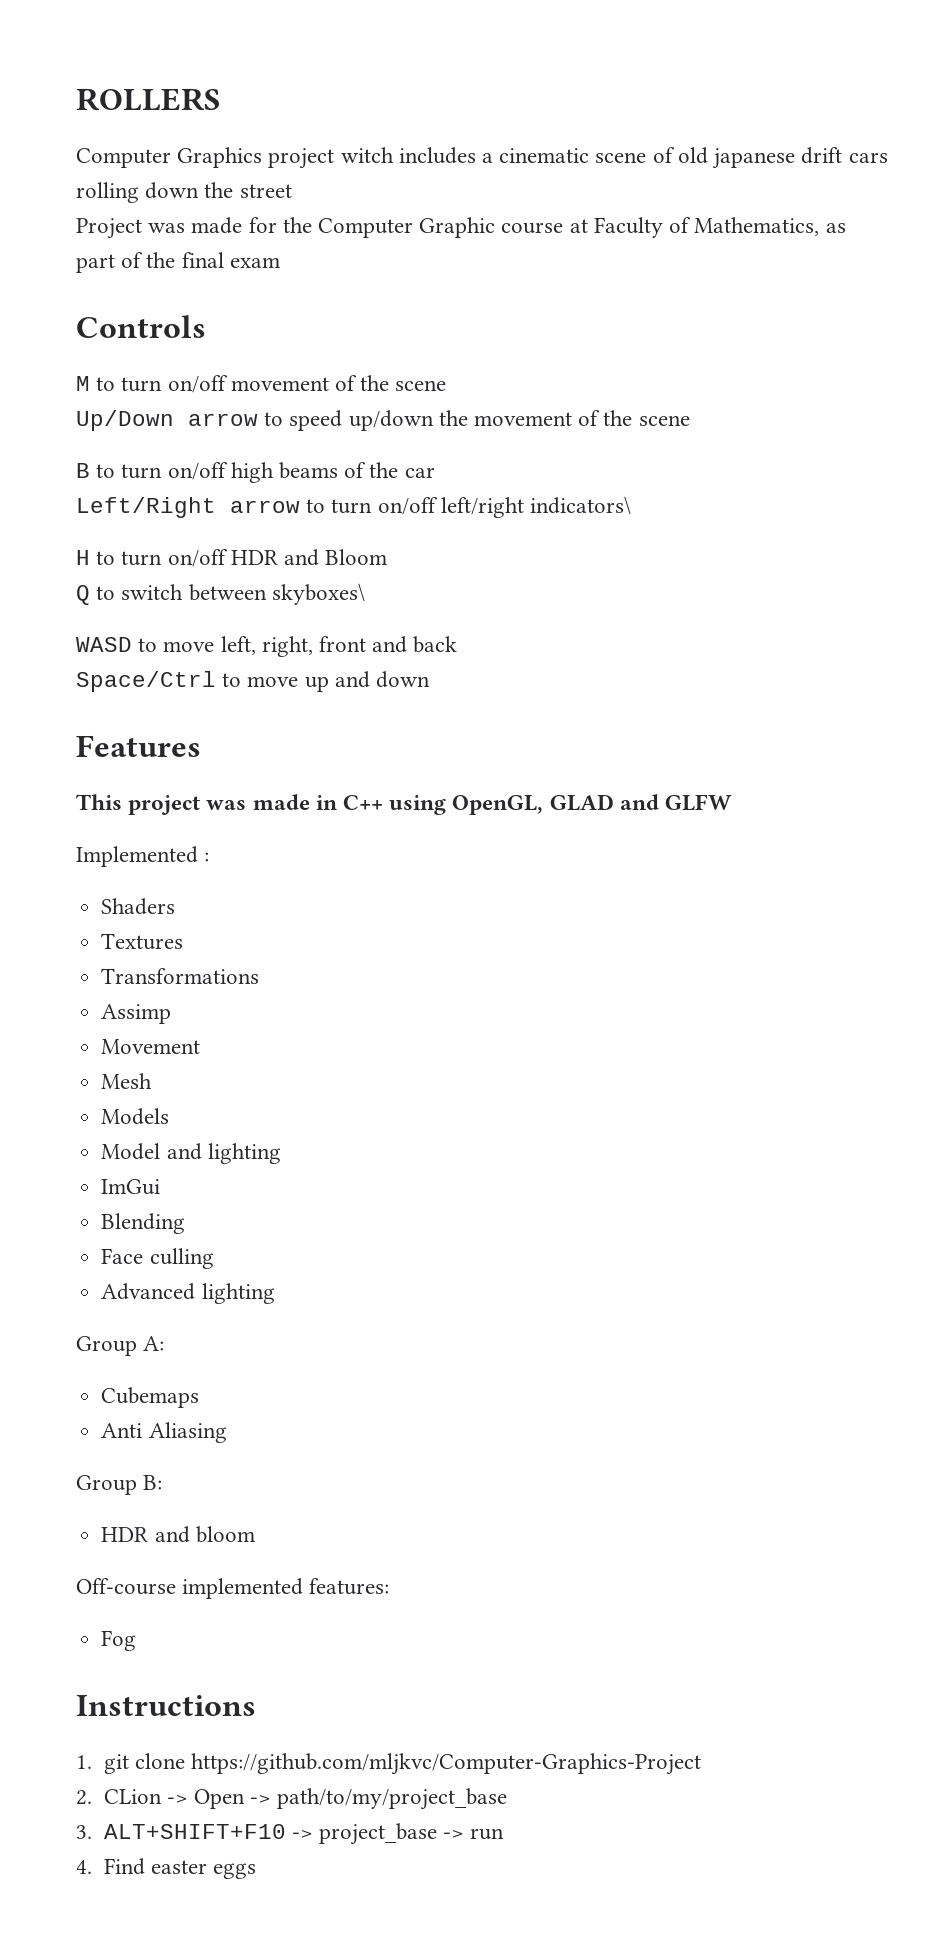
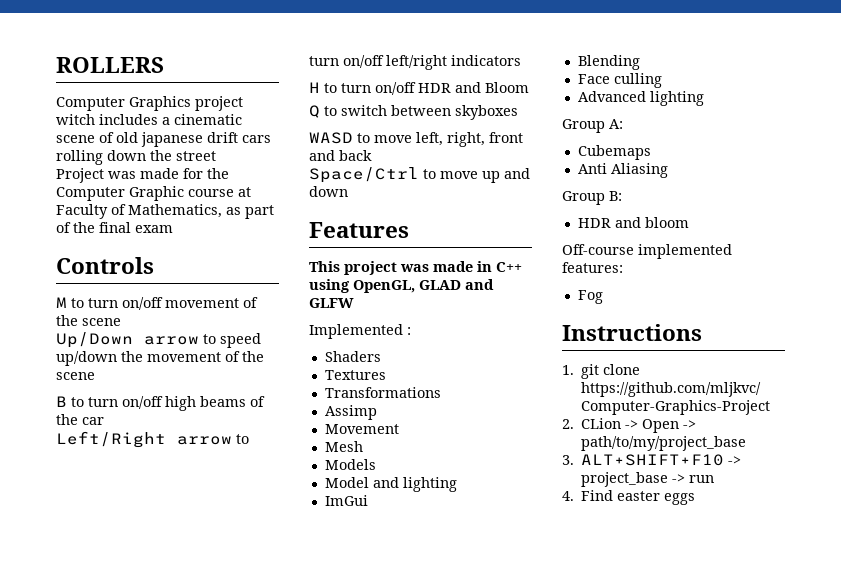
- Left/Right arrow to turn on/off left/right indicators\
+ Left/Right arrow to turn on/off left/right indicators
- Q to switch between skyboxes\
+ Q to switch between skyboxes

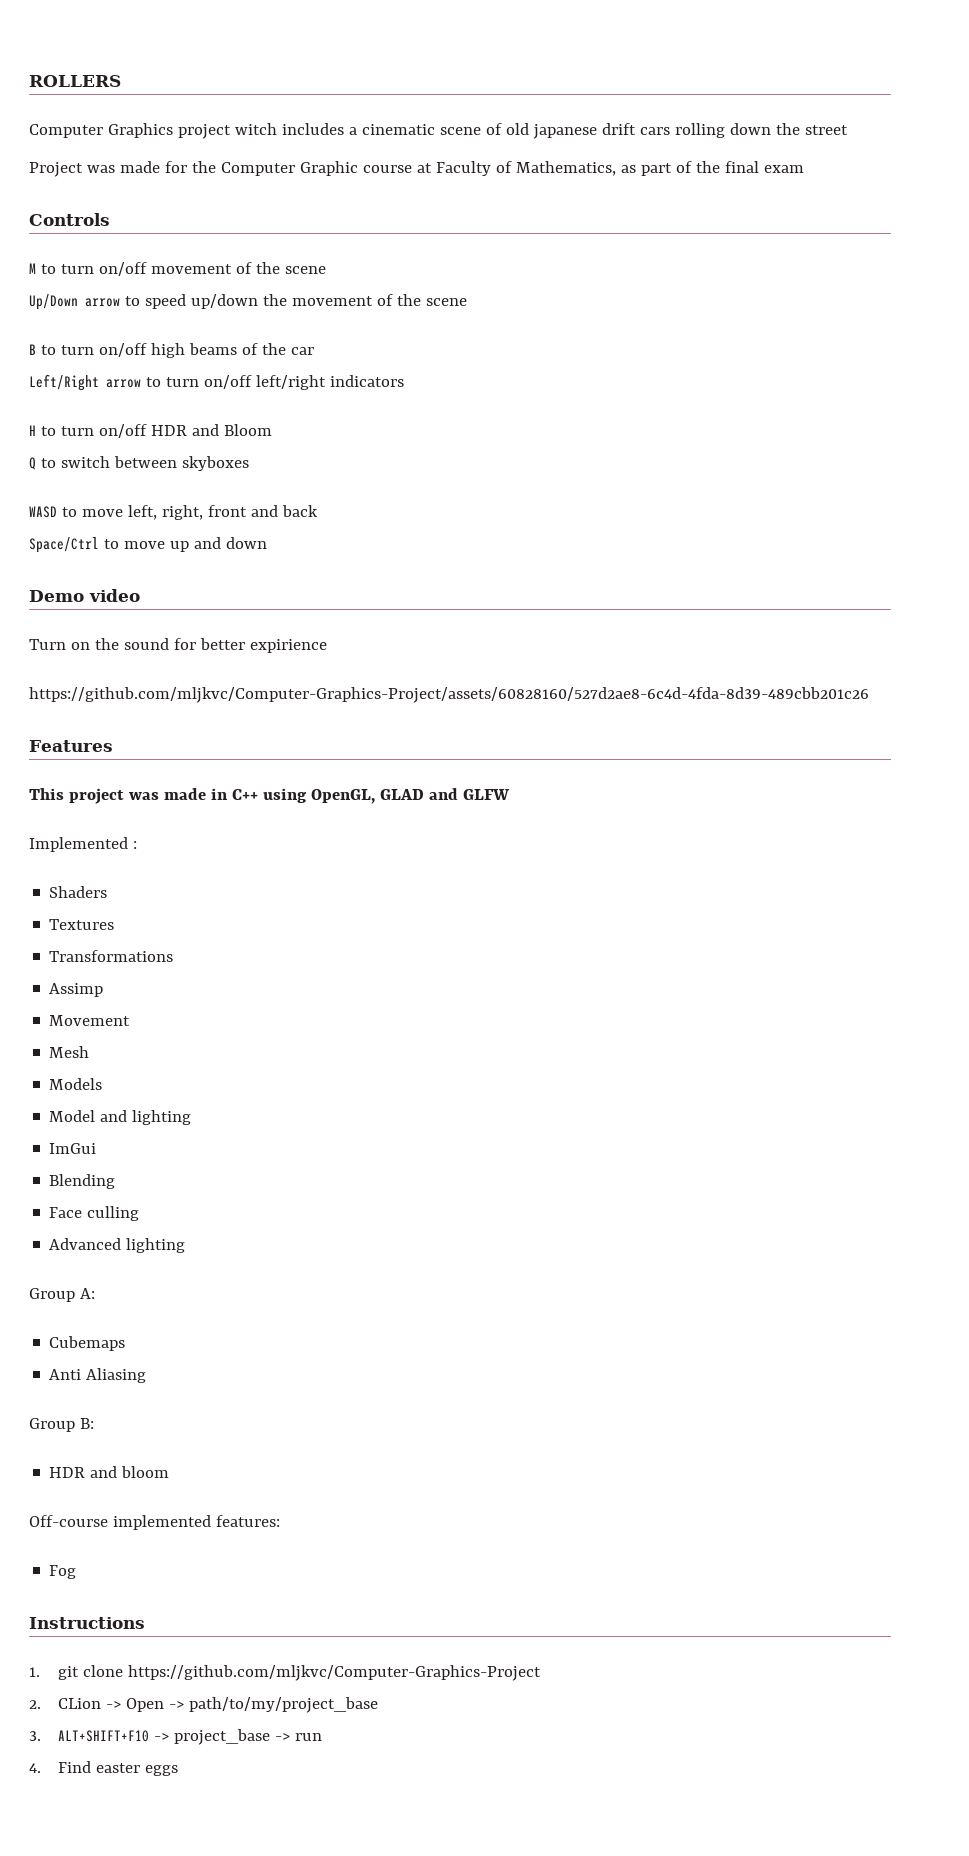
+ Demo video
+ Turn on the sound for better expirience
+ https://github.com/mljkvc/Computer-Graphics-Project/assets/60828160/527d2ae8-6c4d-4fda-8d39-489cbb201c26

